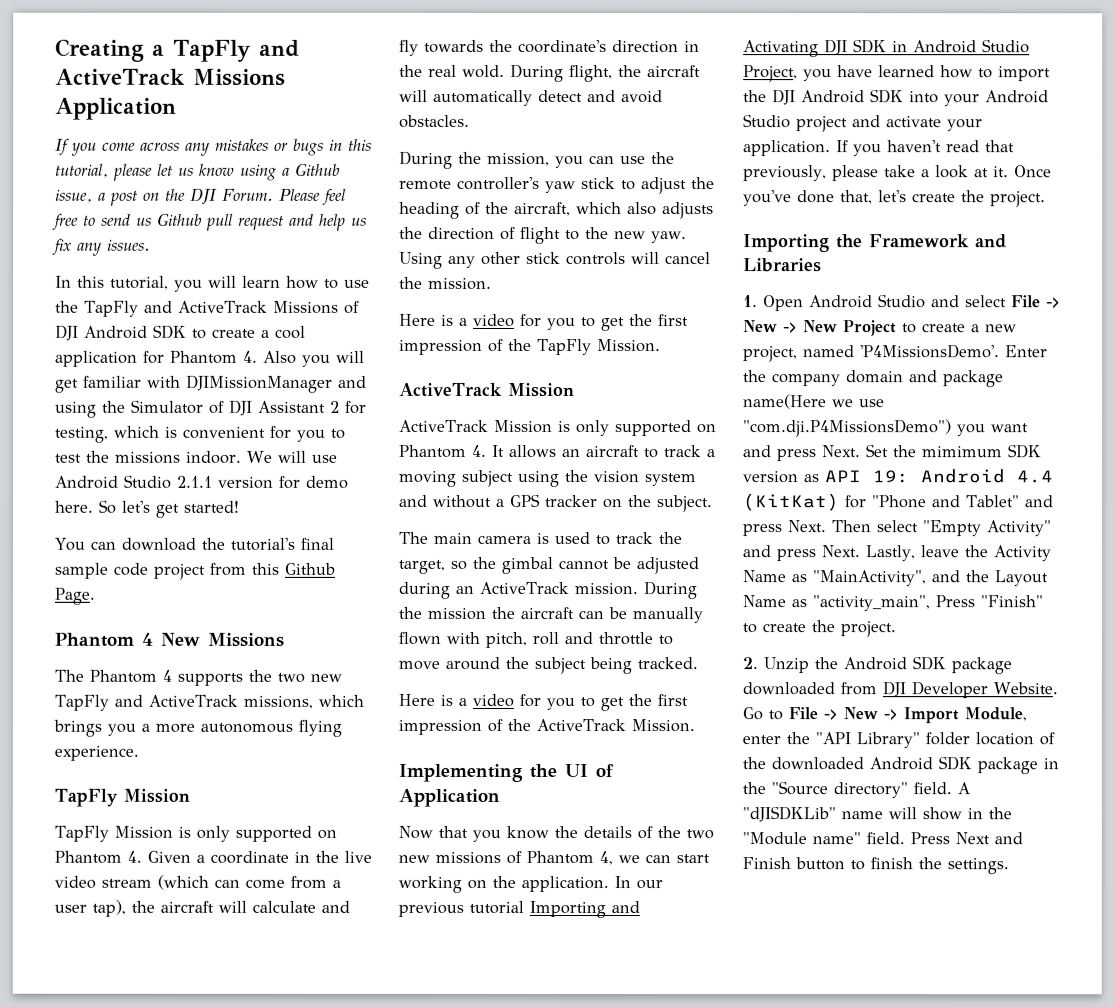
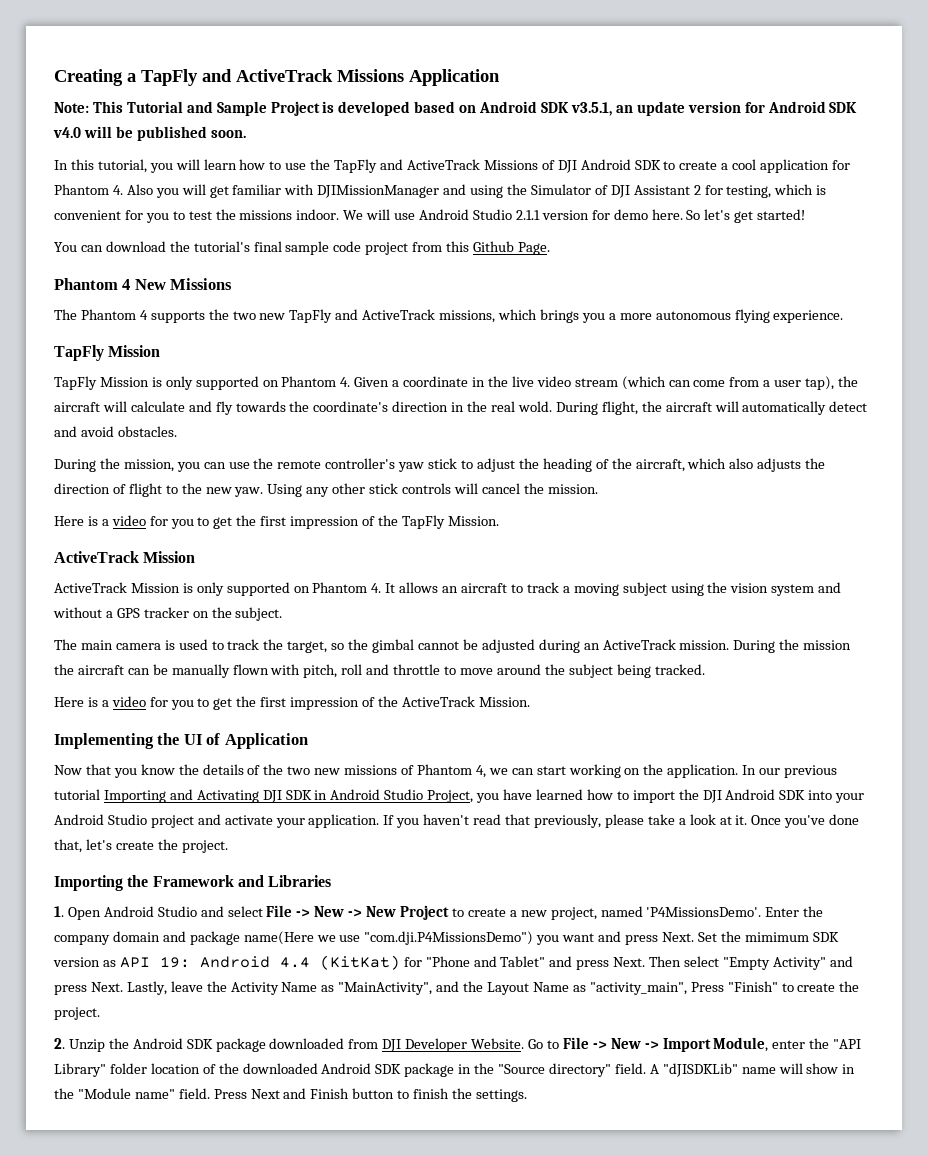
- If you come across any mistakes or bugs in this tutorial, please let us know using a Github issue, a post on the DJI Forum. Please feel free to send us Github pull request and help us fix any issues.
+ Note: This Tutorial and Sample Project is developed based on Android SDK v3.5.1, an update version for Android SDK v4.0 will be published soon.

